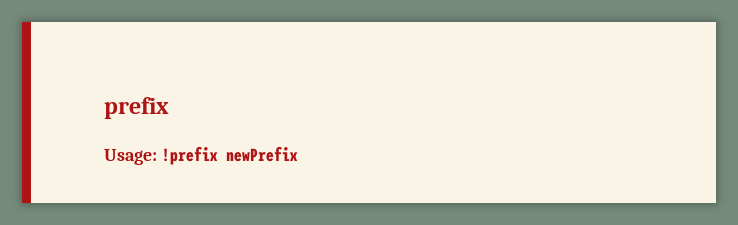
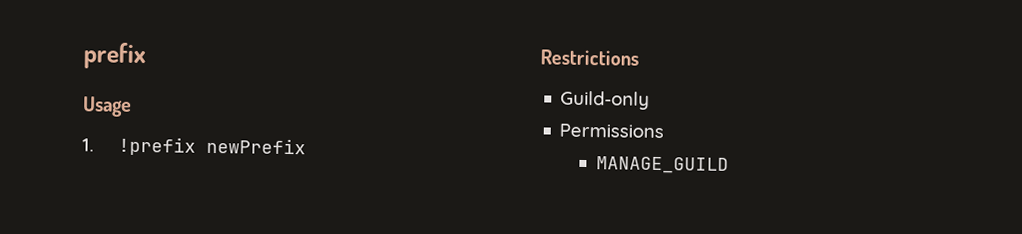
- Usage: !prefix newPrefix
+ Usage
+ 1. !prefix newPrefix
+ Restrictions
+ Guild-only
+ Permissions
+ MANAGE_GUILD

